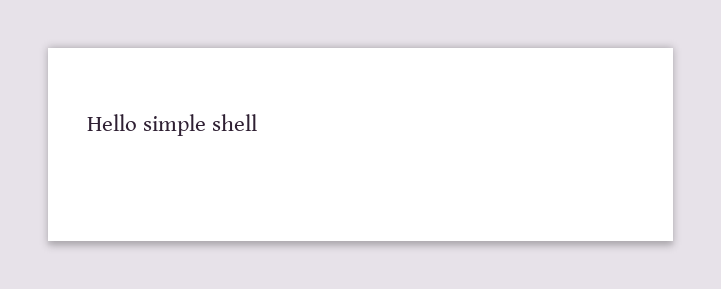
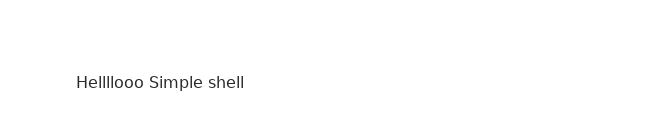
- Hello simple shell
+ Hellllooo Simple shell

